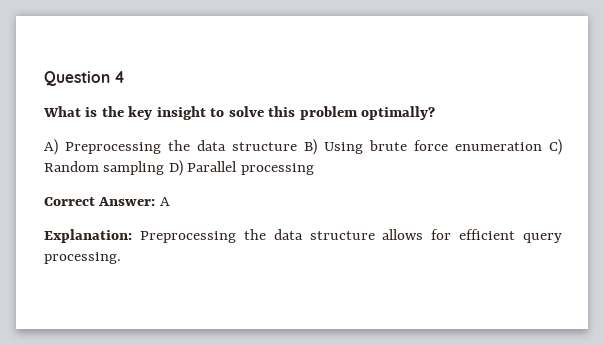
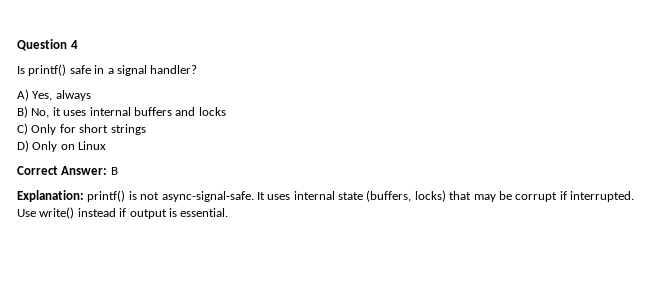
- What is the key insight to solve this problem optimally?
- A) Preprocessing the data structure B) Using brute force enumeration C) Random sampling D) Parallel processing
+ Is printf() safe in a signal handler?
+ A) Yes, always
+ B) No, it uses internal buffers and locks
+ C) Only for short strings
+ D) Only on Linux
- Correct Answer: A
+ Correct Answer: B
- Explanation: Preprocessing the data structure allows for efficient query processing.
+ Explanation: printf() is not async-signal-safe. It uses internal state (buffers, locks) that may be corrupt if interrupted. Use write() instead if output is essential.

